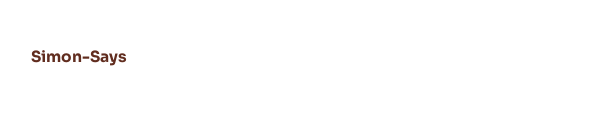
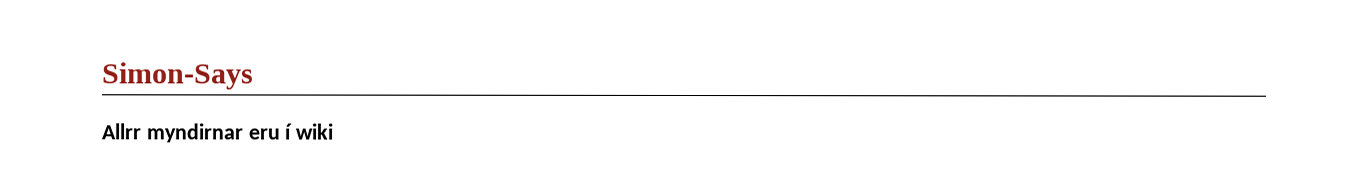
+ Allrr myndirnar eru í wiki

